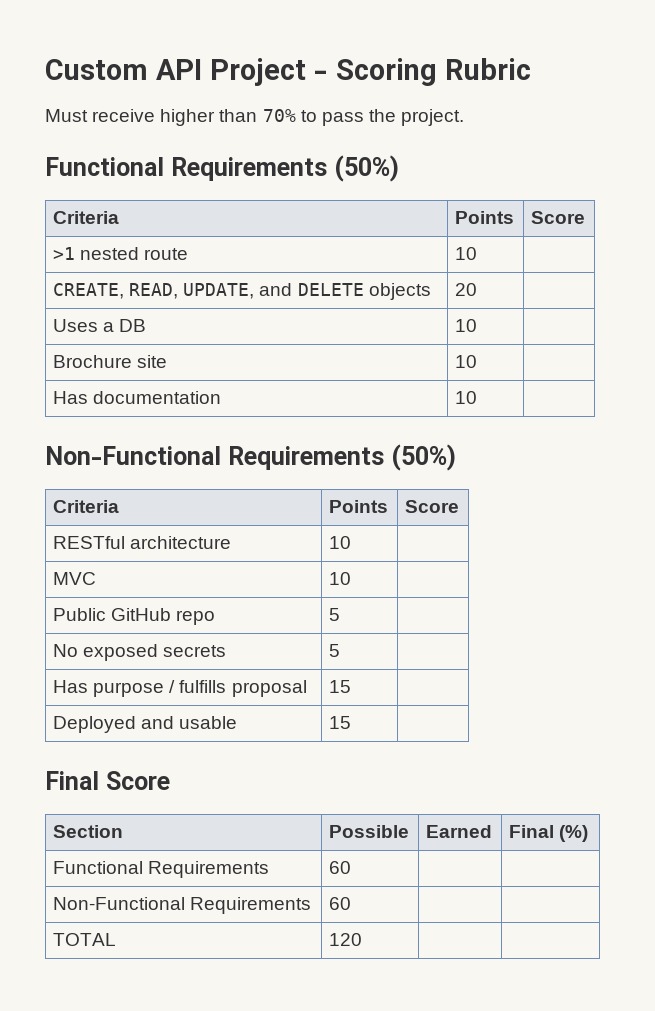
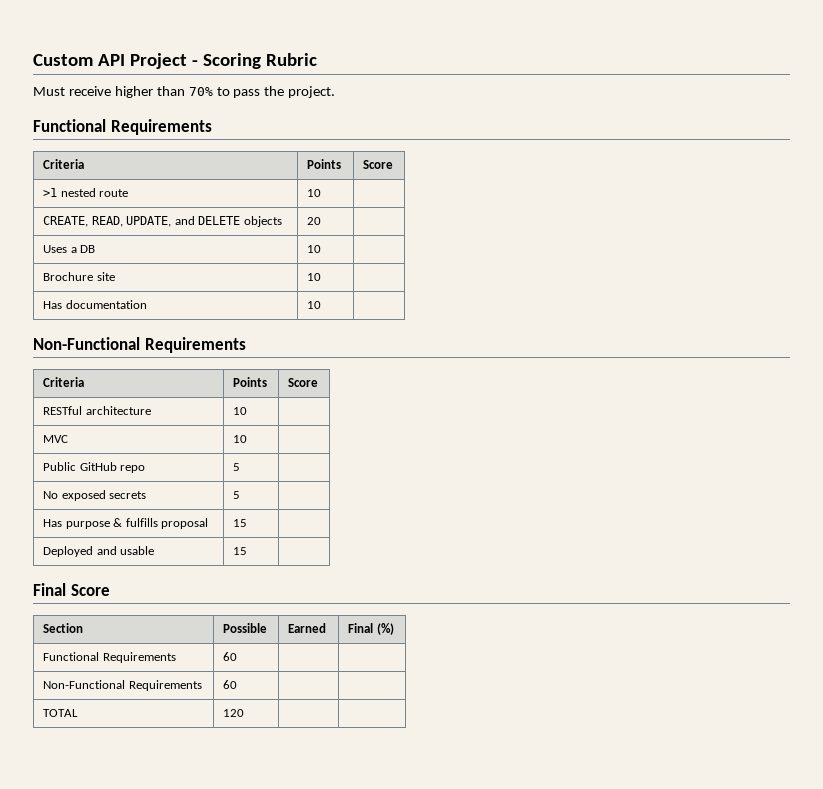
  Must receive higher than 70% to pass the project.
- Functional Requirements (50%)
+ Functional Requirements
  Has documentation | 10 |
- Non-Functional Requirements (50%)
+ Non-Functional Requirements
- Has purpose / fulfills proposal | 15 |
+ Has purpose & fulfills proposal | 15 |

